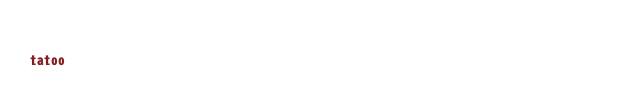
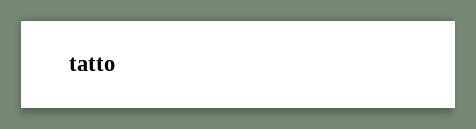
- tatoo
+ tatto

